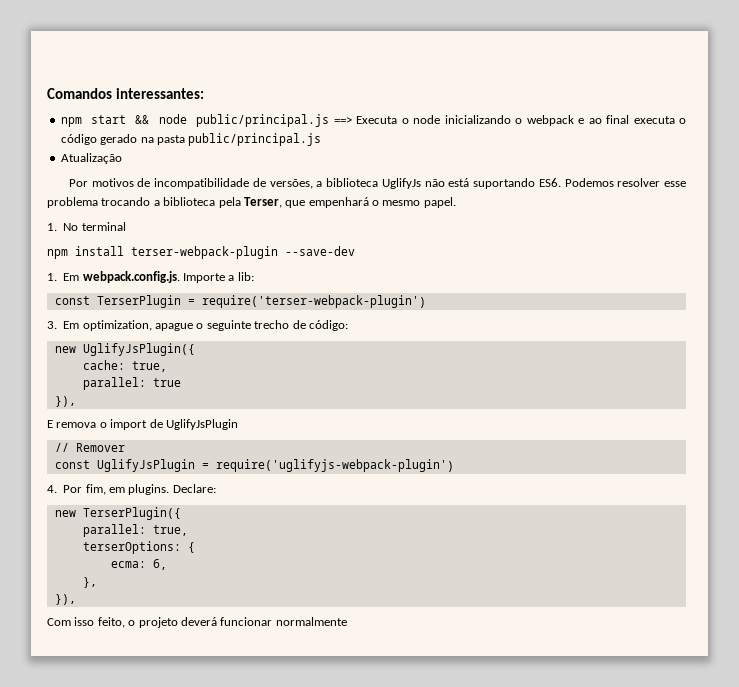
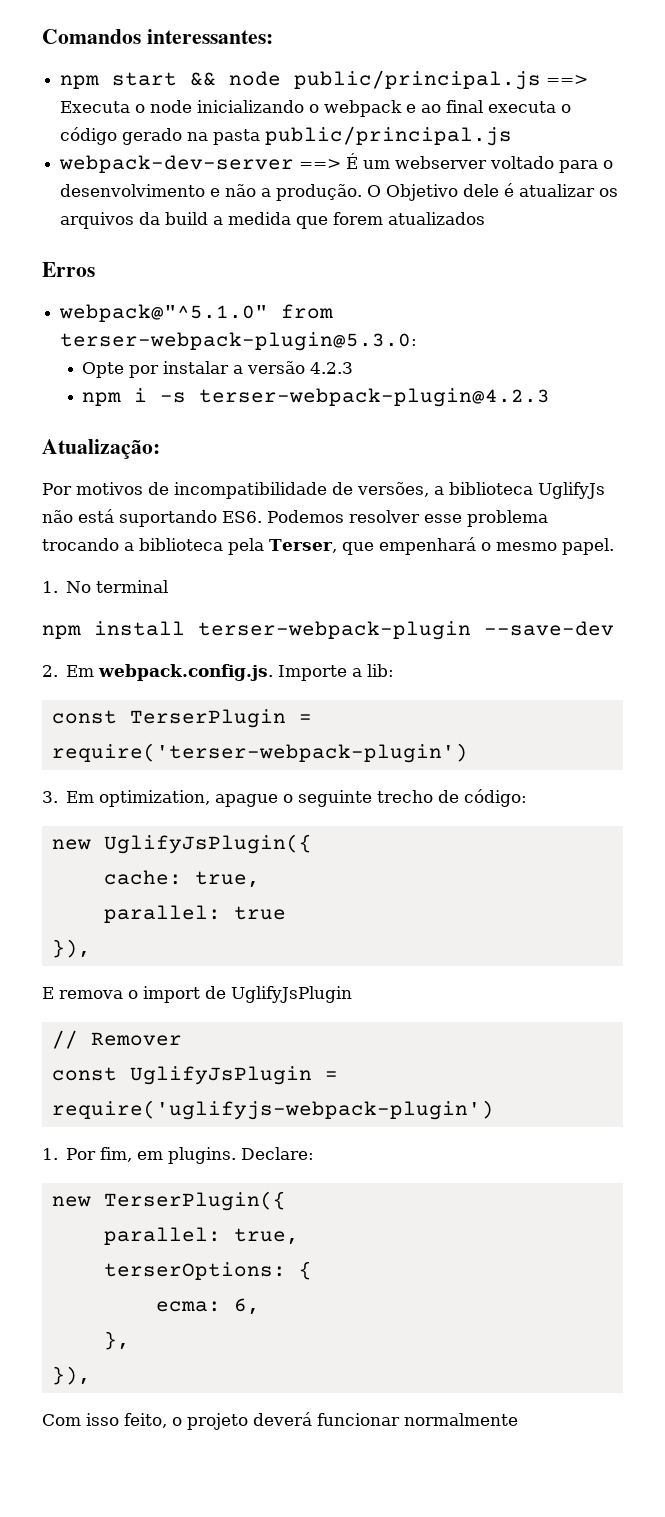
- Atualização
+ webpack-dev-server ==> É um webserver voltado para o desenvolvimento e não a produção. O Objetivo dele é atualizar os arquivos da build a medida que forem atualizados
+ Erros
+ webpack@"^5.1.0" from terser-webpack-plugin@5.3.0:
+ Opte por instalar a versão 4.2.3
+ npm i -s terser-webpack-plugin@4.2.3
+ Atualização:
- 1. Em webpack.config.js. Importe a lib:
+ 2. Em webpack.config.js. Importe a lib:
- 4. Por fim, em plugins.
+ 1. Por fim, em plugins.

